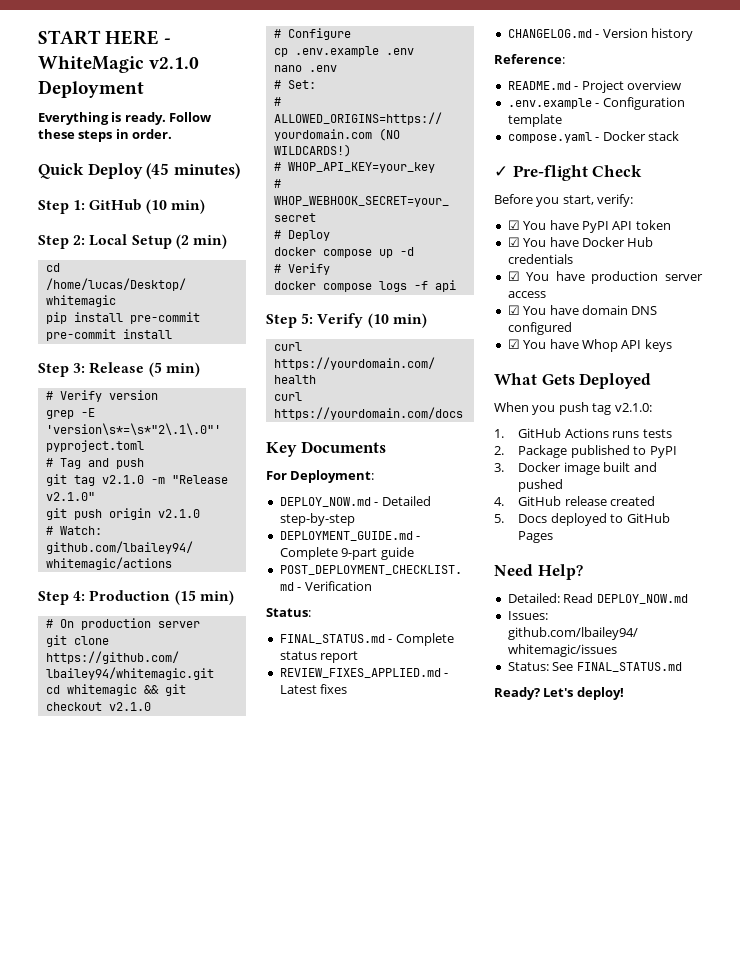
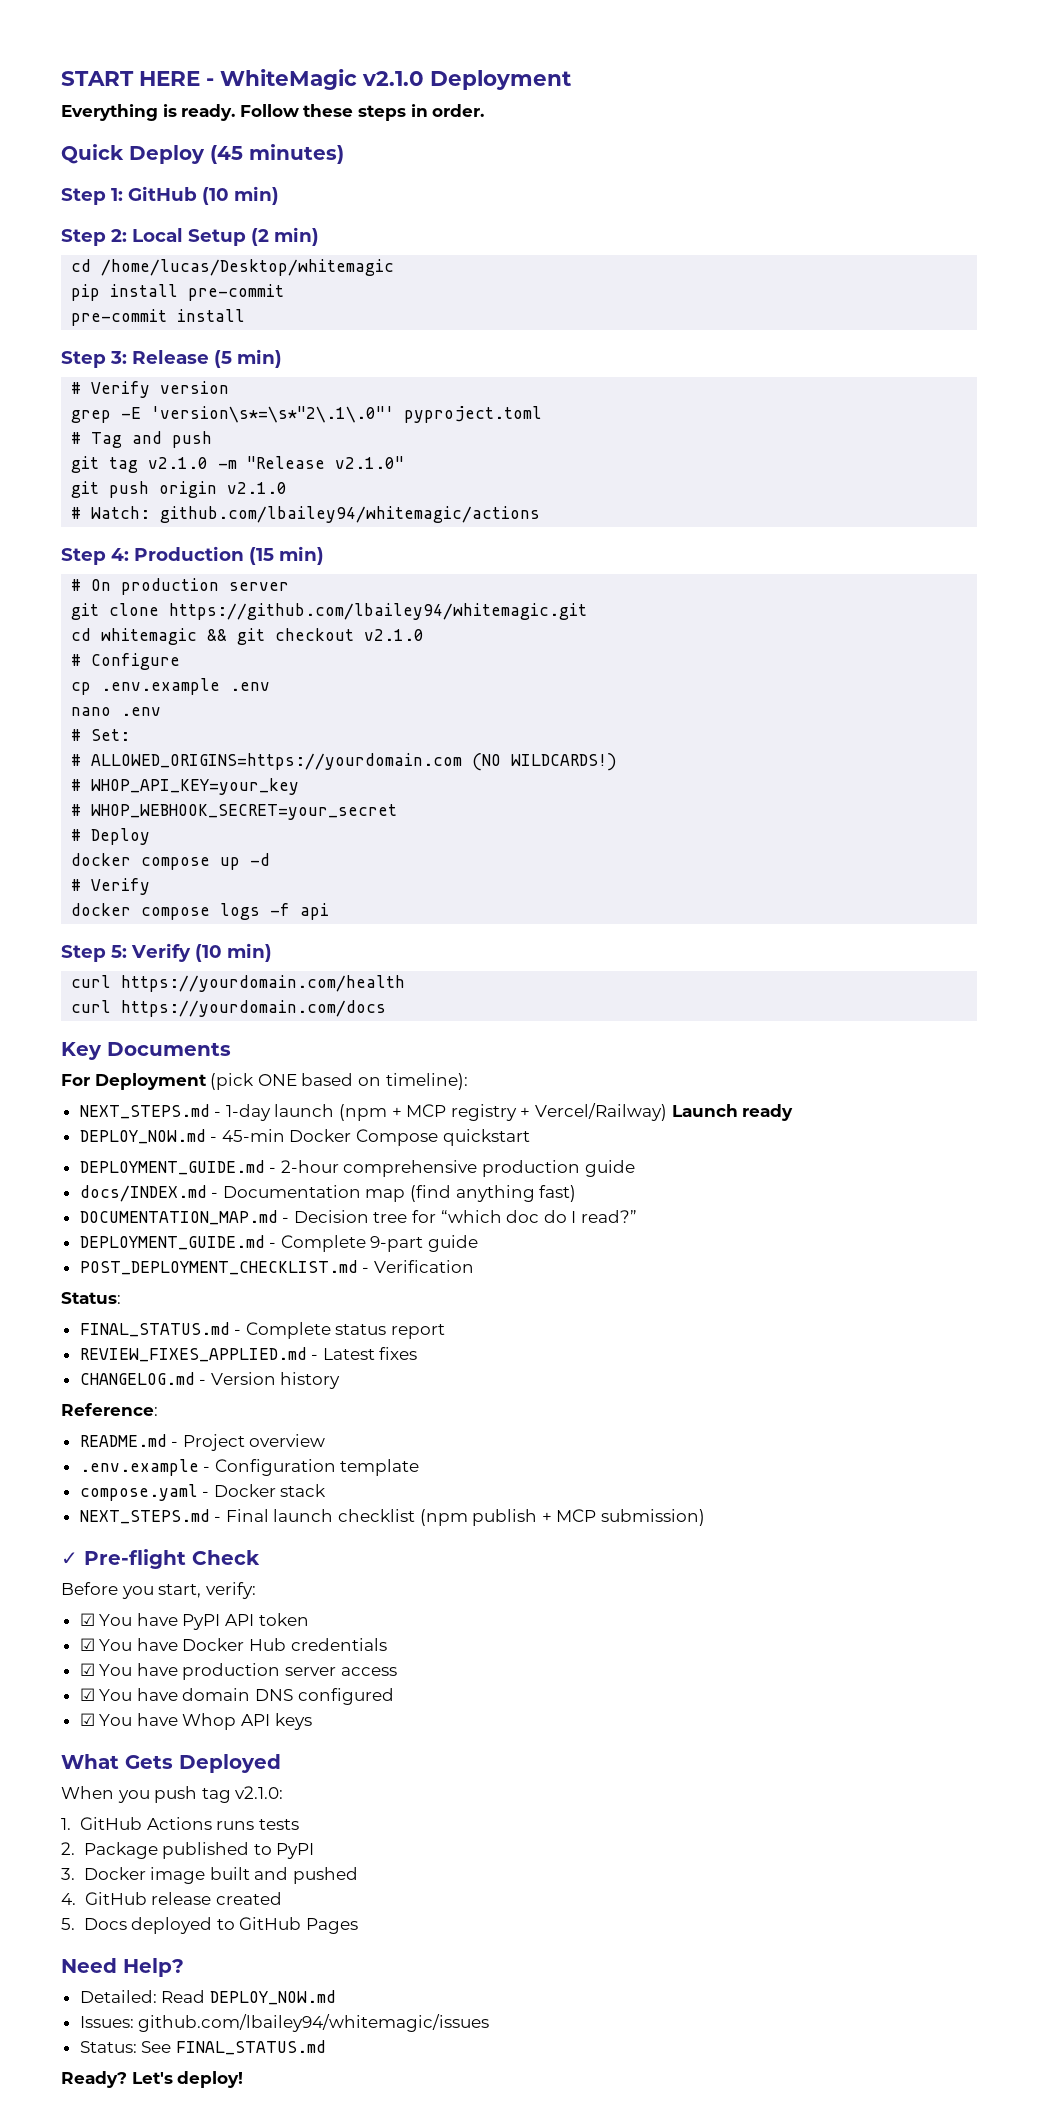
- For Deployment:
- DEPLOY_NOW.md - Detailed step-by-step
+ For Deployment (pick ONE based on timeline):
+ NEXT_STEPS.md - 1-day launch (npm + MCP registry + Vercel/Railway) Launch ready
+ DEPLOY_NOW.md - 45-min Docker Compose quickstart
+ DEPLOYMENT_GUIDE.md - 2-hour comprehensive production guide
+ docs/INDEX.md - Documentation map (find anything fast)
+ DOCUMENTATION_MAP.md - Decision tree for “which doc do I read?”
+ NEXT_STEPS.md - Final launch checklist (npm publish + MCP submission)

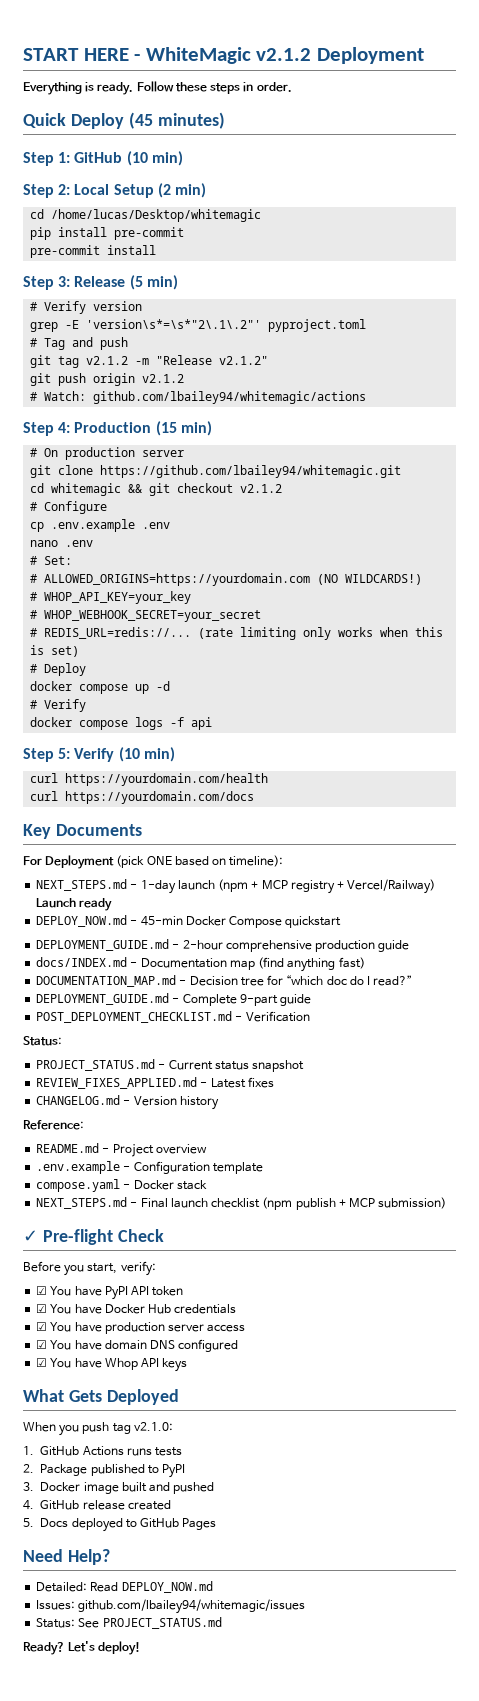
- START HERE - WhiteMagic v2.1.0 Deployment
+ START HERE - WhiteMagic v2.1.2 Deployment
- grep -E 'version\s*=\s*"2\.1\.0"' pyproject.toml
+ grep -E 'version\s*=\s*"2\.1\.2"' pyproject.toml
- git tag v2.1.0 -m "Release v2.1.0"
+ git tag v2.1.2 -m "Release v2.1.2"
- git push origin v2.1.0
+ git push origin v2.1.2
- cd whitemagic && git checkout v2.1.0
+ cd whitemagic && git checkout v2.1.2
+ # REDIS_URL=redis://... (rate limiting only works when this is set)
- FINAL_STATUS.md - Complete status report
+ PROJECT_STATUS.md - Current status snapshot
- Status: See FINAL_STATUS.md
+ Status: See PROJECT_STATUS.md

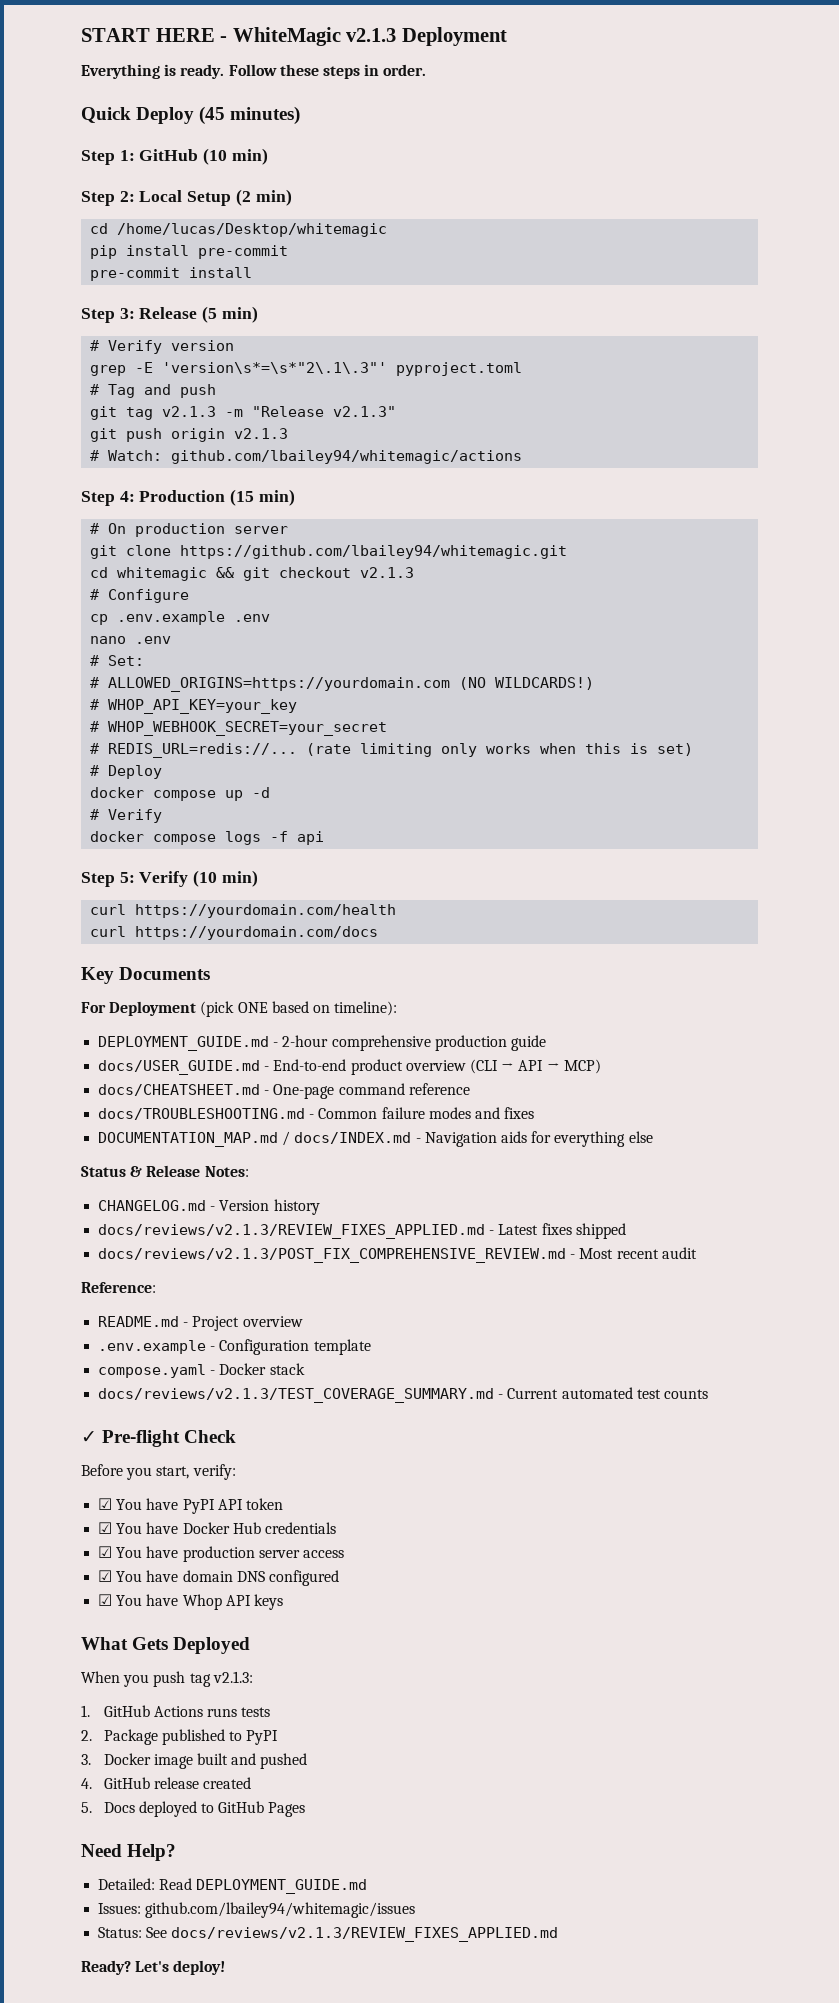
- START HERE - WhiteMagic v2.1.2 Deployment
+ START HERE - WhiteMagic v2.1.3 Deployment
- grep -E 'version\s*=\s*"2\.1\.2"' pyproject.toml
+ grep -E 'version\s*=\s*"2\.1\.3"' pyproject.toml
- git tag v2.1.2 -m "Release v2.1.2"
+ git tag v2.1.3 -m "Release v2.1.3"
- git push origin v2.1.2
+ git push origin v2.1.3
- cd whitemagic && git checkout v2.1.2
+ cd whitemagic && git checkout v2.1.3
- NEXT_STEPS.md - 1-day launch (npm + MCP registry + Vercel/Railway) Launch ready
- DEPLOY_NOW.md - 45-min Docker Compose quickstart
- docs/INDEX.md - Documentation map (find anything fast)
- DOCUMENTATION_MAP.md - Decision tree for “which doc do I read?”
- DEPLOYMENT_GUIDE.md - Complete 9-part guide
- POST_DEPLOYMENT_CHECKLIST.md - Verification
- Status:
- PROJECT_STATUS.md - Current status snapshot
- REVIEW_FIXES_APPLIED.md - Latest fixes
+ docs/USER_GUIDE.md - End-to-end product overview (CLI → API → MCP)
+ docs/CHEATSHEET.md - One-page command reference
+ docs/TROUBLESHOOTING.md - Common failure modes and fixes
+ DOCUMENTATION_MAP.md / docs/INDEX.md - Navigation aids for everything else
+ Status & Release Notes:
  CHANGELOG.md - Version history
+ docs/reviews/v2.1.3/REVIEW_FIXES_APPLIED.md - Latest fixes shipped
+ docs/reviews/v2.1.3/POST_FIX_COMPREHENSIVE_REVIEW.md - Most recent audit
- NEXT_STEPS.md - Final launch checklist (npm publish + MCP submission)
+ docs/reviews/v2.1.3/TEST_COVERAGE_SUMMARY.md - Current automated test counts
- When you push tag v2.1.0:
+ When you push tag v2.1.3:
- Detailed: Read DEPLOY_NOW.md
+ Detailed: Read DEPLOYMENT_GUIDE.md
- Status: See PROJECT_STATUS.md
+ Status: See docs/reviews/v2.1.3/REVIEW_FIXES_APPLIED.md

